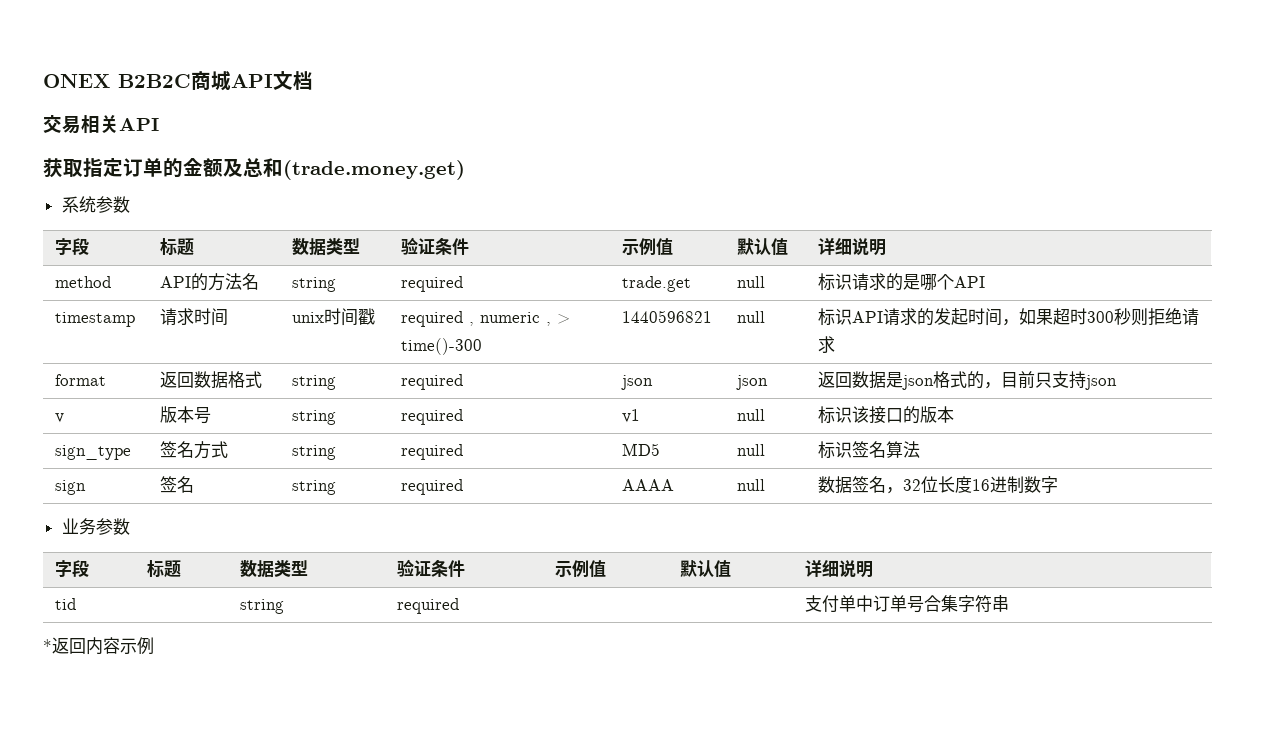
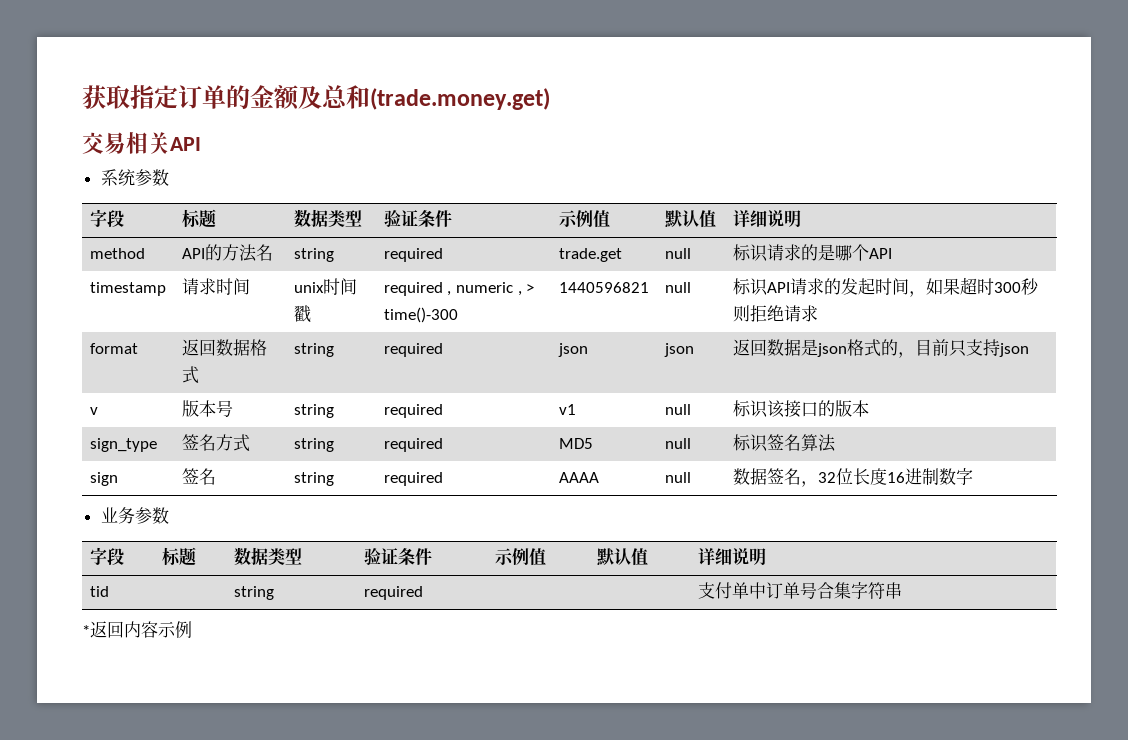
- ONEX B2B2C商城API文档
- 交易相关API
+ 交易相关API

